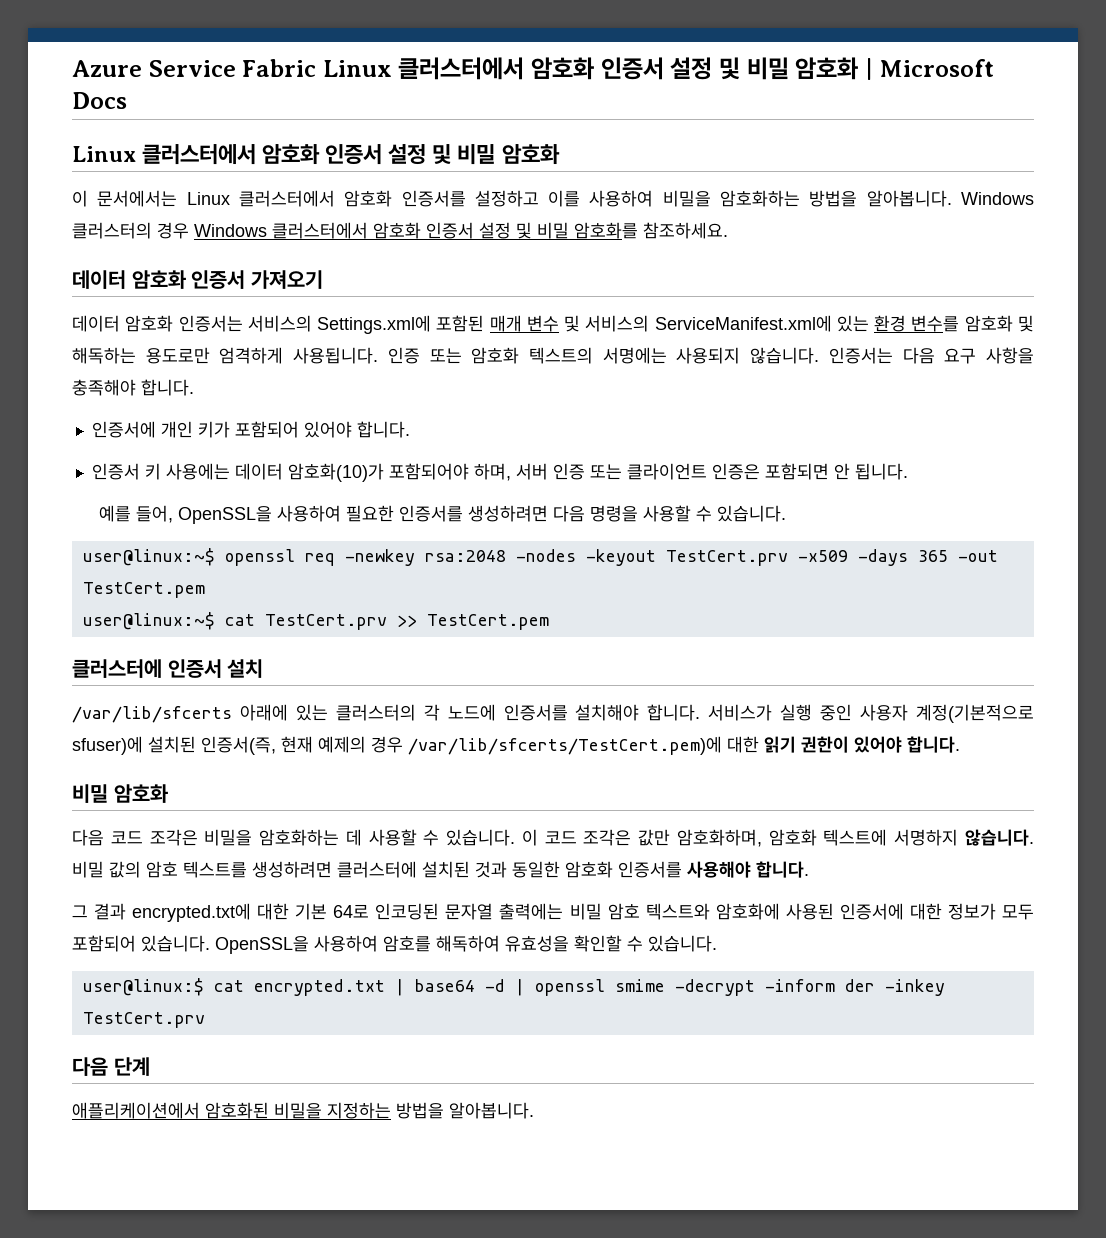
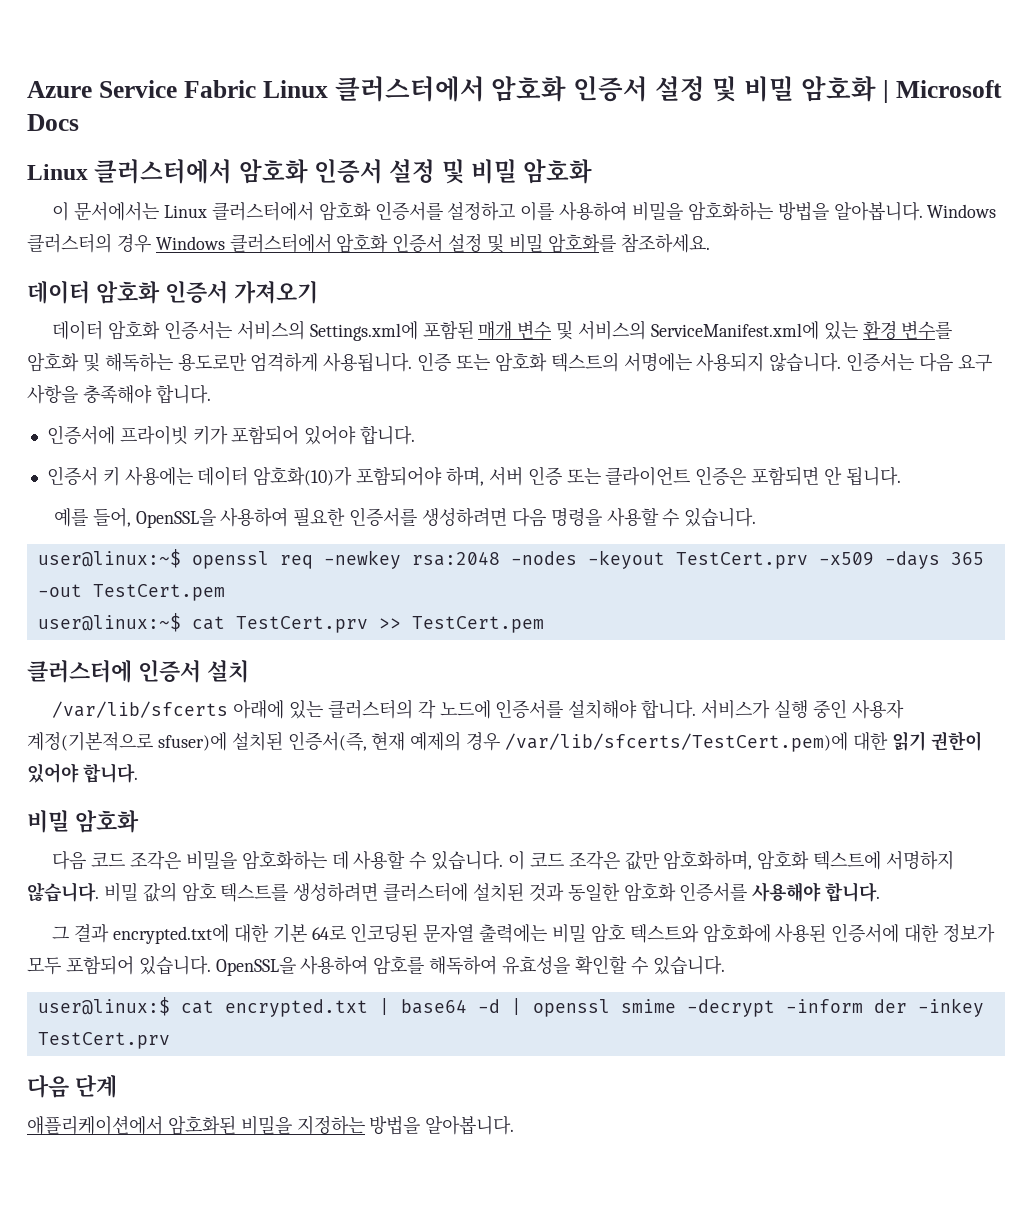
- 인증서에 개인 키가 포함되어 있어야 합니다.
+ 인증서에 프라이빗 키가 포함되어 있어야 합니다.

